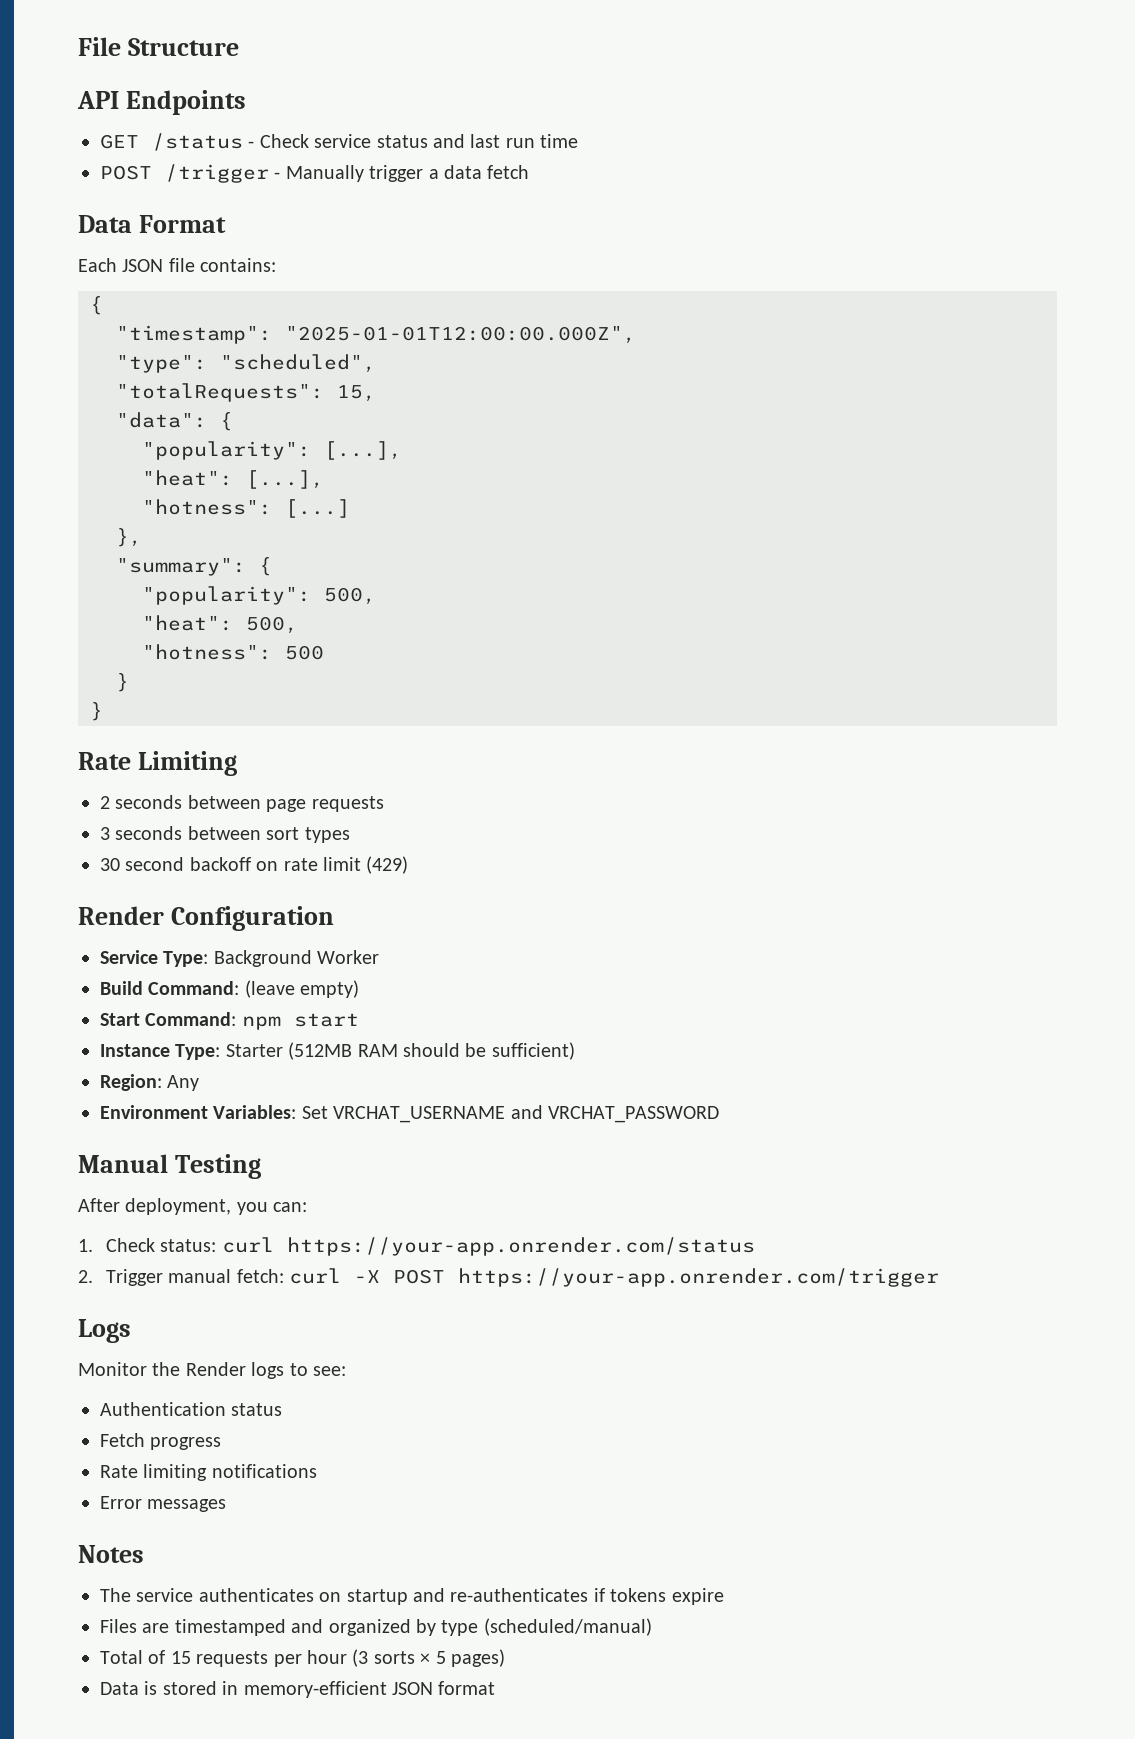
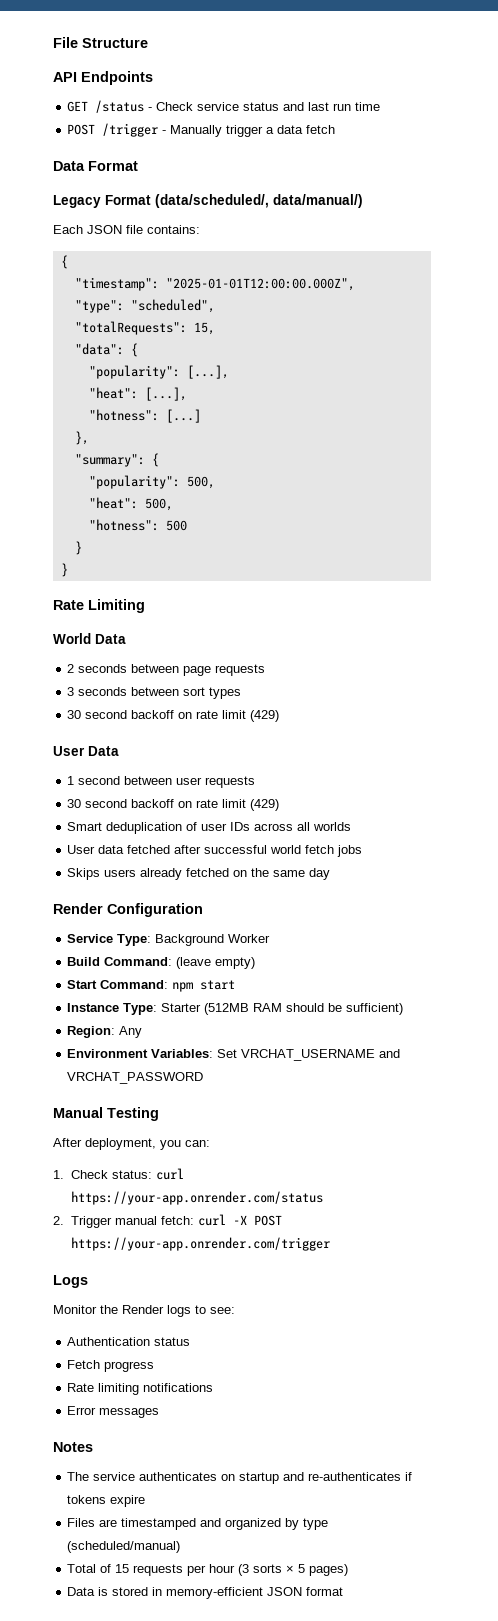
+ Legacy Format (data/scheduled/, data/manual/)
+ World Data
+ User Data
+ 1 second between user requests
+ 30 second backoff on rate limit (429)
+ Smart deduplication of user IDs across all worlds
+ User data fetched after successful world fetch jobs
+ Skips users already fetched on the same day

